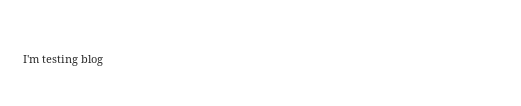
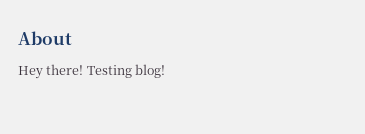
- I'm testing blog
+ About
+ Hey there! Testing blog!

